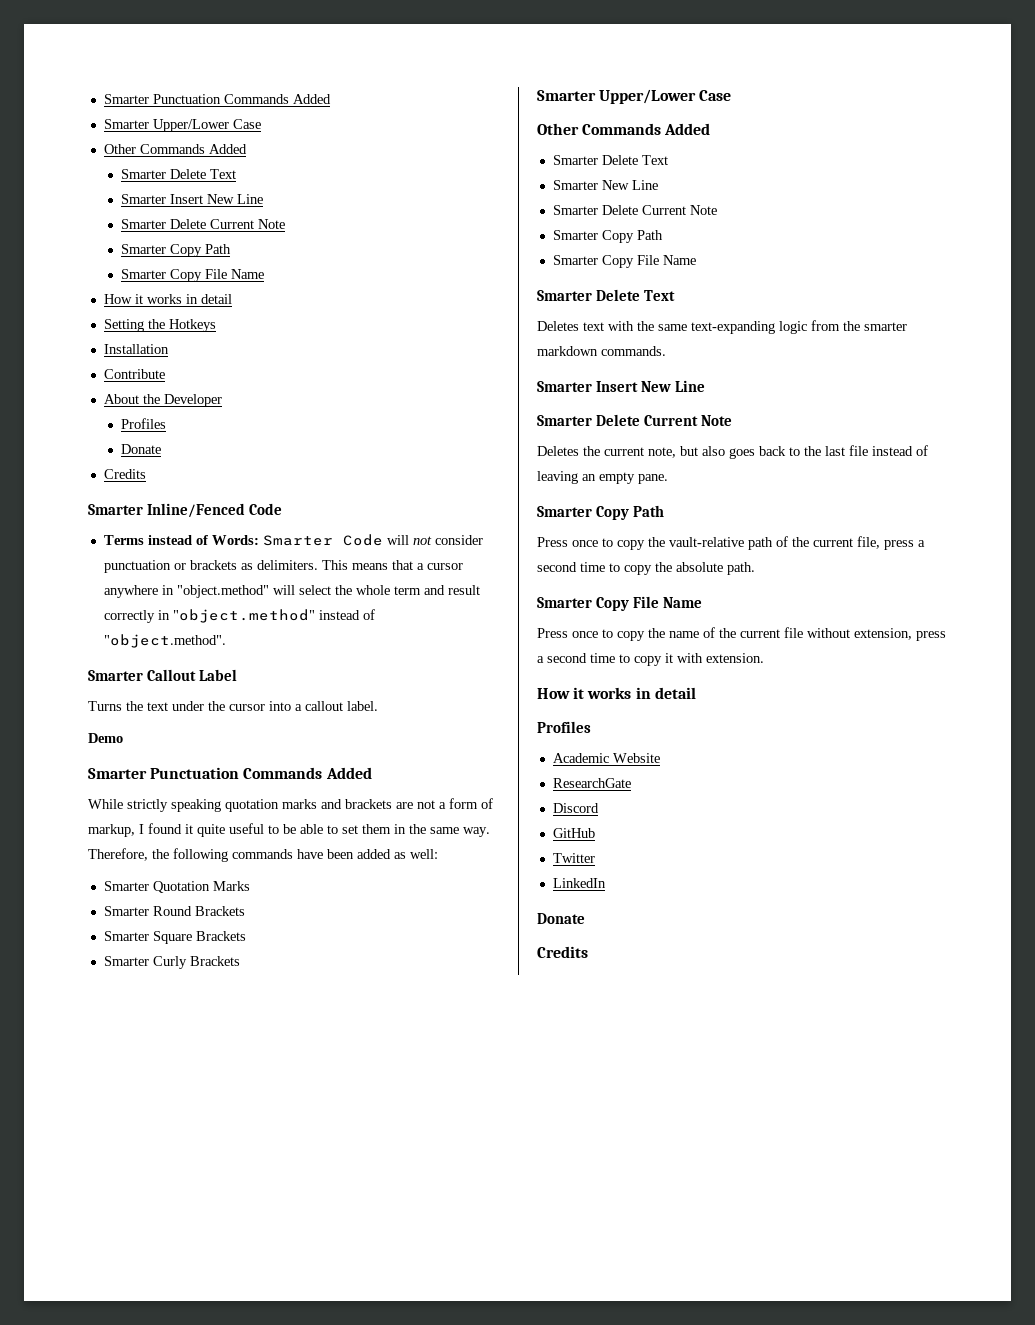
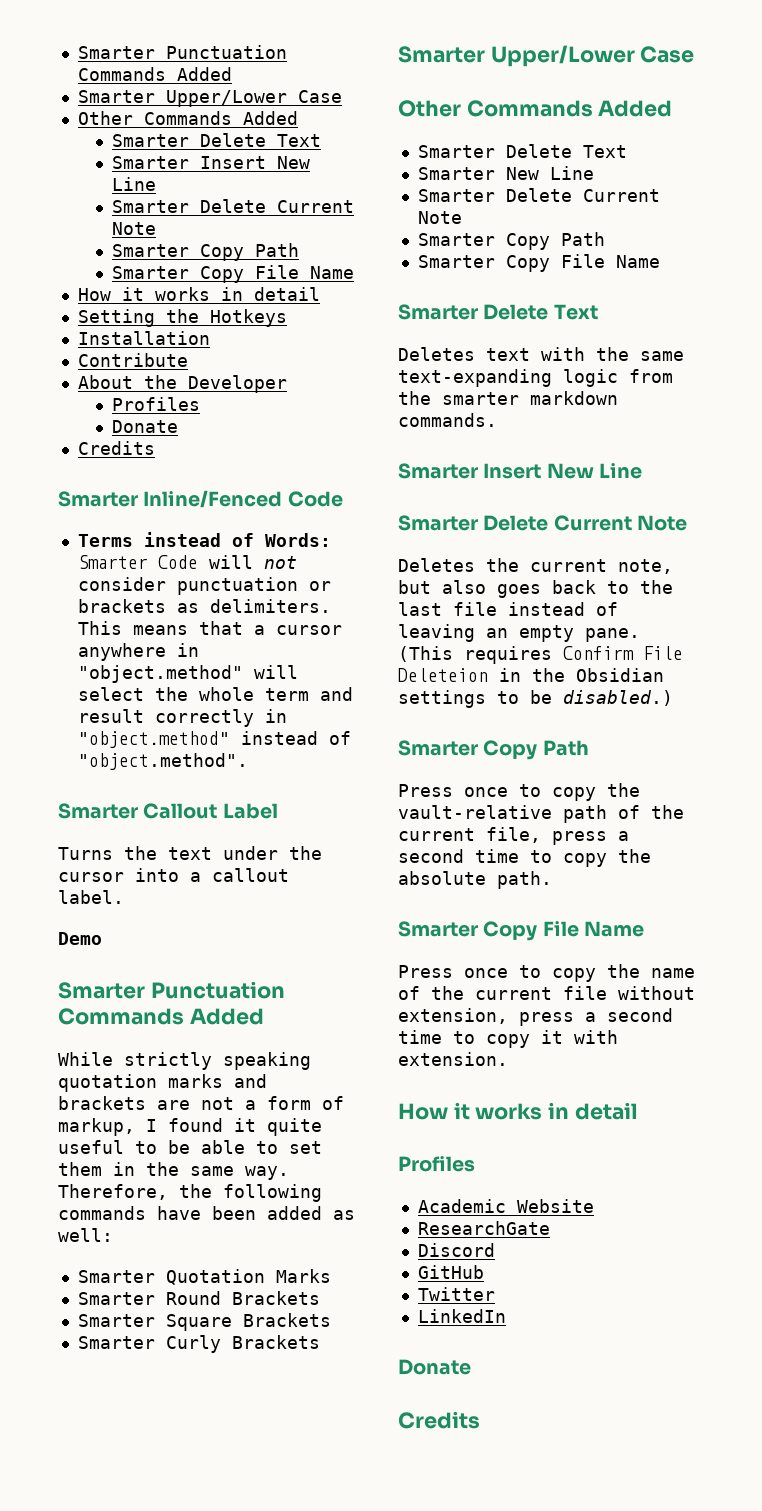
+ (This requires Confirm File Deleteion in the Obsidian settings to be disabled.)

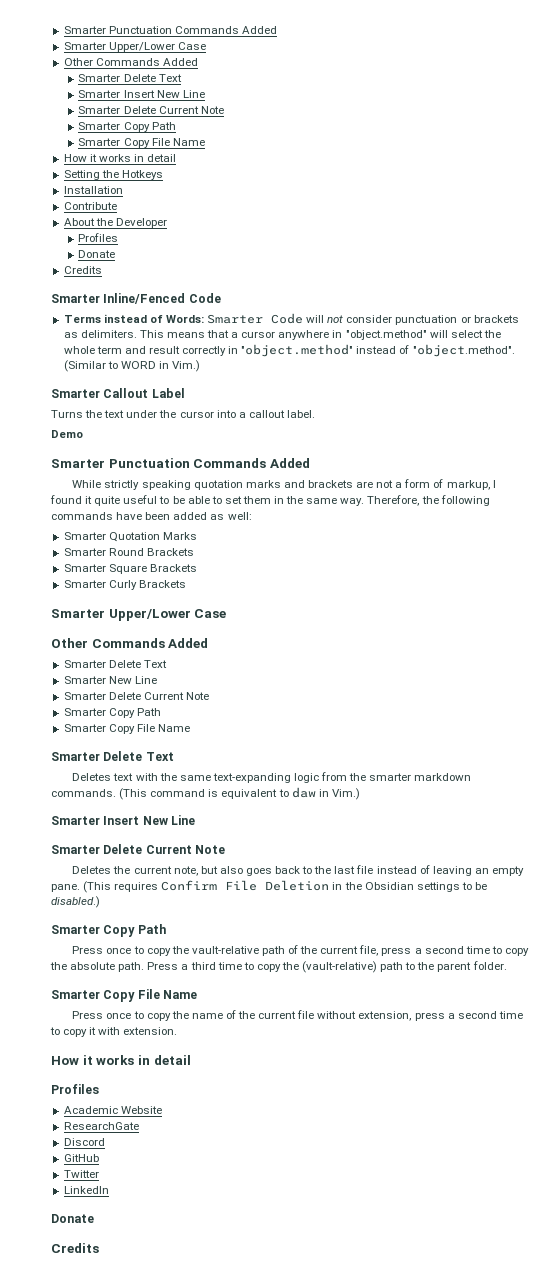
- This means that a cursor anywhere in "object.method" will select the whole term and result correctly in "object.method" instead of "object.method".
+ This means that a cursor anywhere in "object.method" will select the whole term and result correctly in "object.method" instead of "object.method". (Similar to WORD in Vim.)
+ (This command is equivalent to daw in Vim.)
- (This requires Confirm File Deleteion in the Obsidian settings to be disabled.)
+ (This requires Confirm File Deletion in the Obsidian settings to be disabled.)
+ Press a third time to copy the (vault-relative) path to the parent folder.

